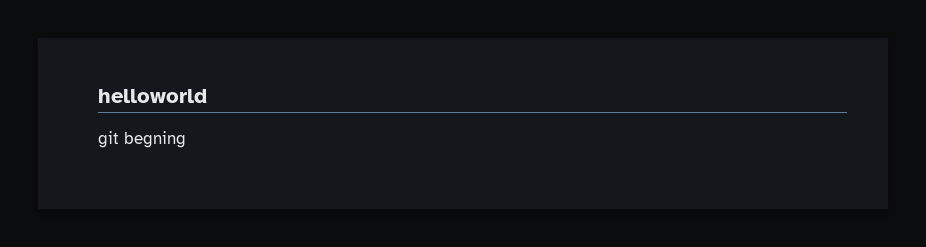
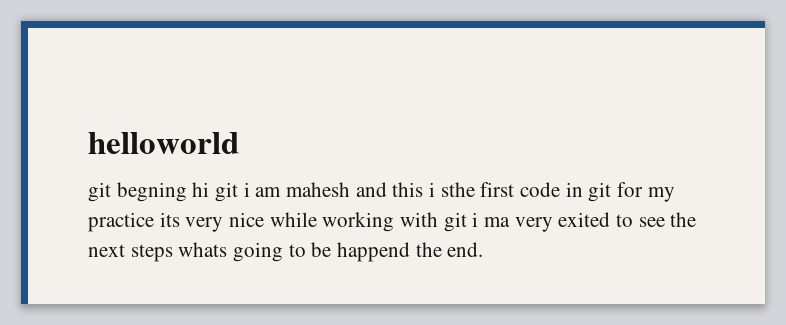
- git begning
+ git begning hi git i am mahesh and this i sthe first code in git for my practice its very nice while working with git i ma very exited to see the next steps whats going to be happend the end.

